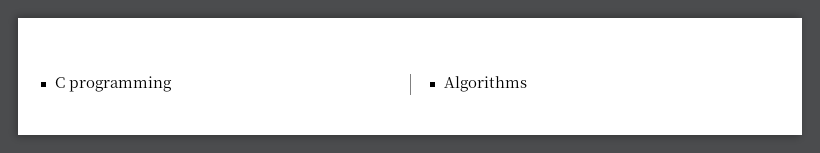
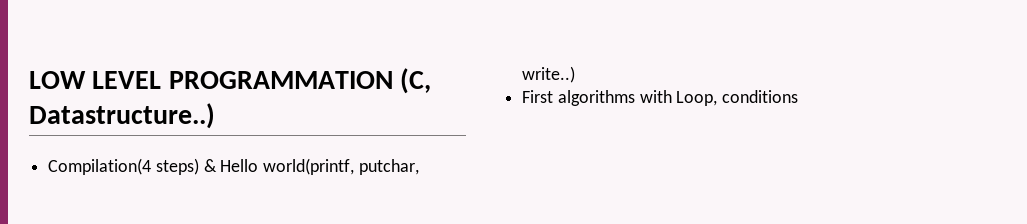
- C programming
- Algorithms
+ LOW LEVEL PROGRAMMATION (C, Datastructure..)
+ Compilation(4 steps) & Hello world(printf, putchar, write..)
+ First algorithms with Loop, conditions

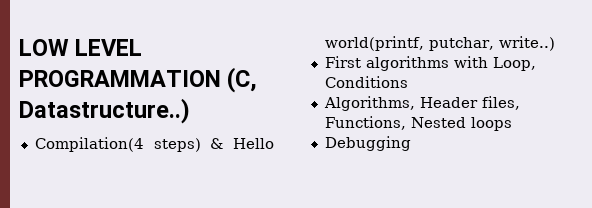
- First algorithms with Loop, conditions
+ First algorithms with Loop, Conditions
+ Algorithms, Header files, Functions, Nested loops
+ Debugging

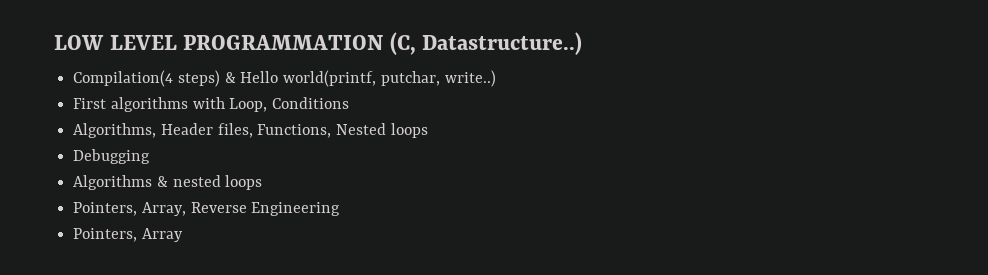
+ Algorithms & nested loops
+ Pointers, Array, Reverse Engineering
+ Pointers, Array

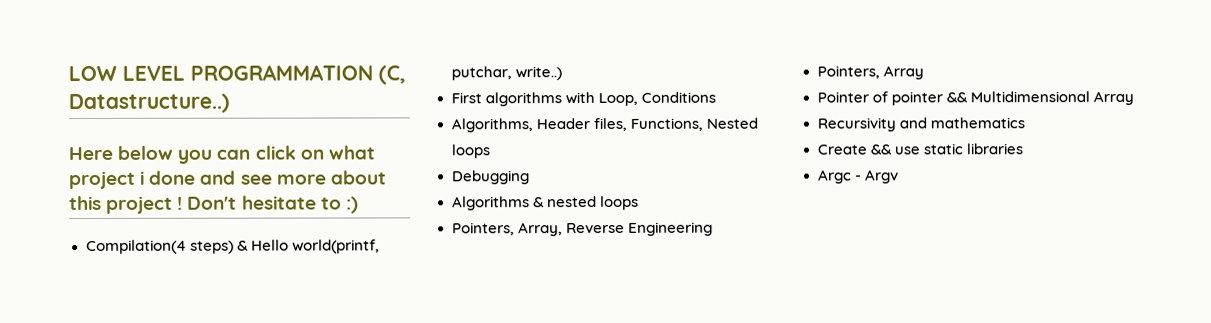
+ Here below you can click on what project i done and see more about this project ! Don't hesitate to :)
+ Pointer of pointer && Multidimensional Array
+ Recursivity and mathematics
+ Create && use static libraries
+ Argc - Argv

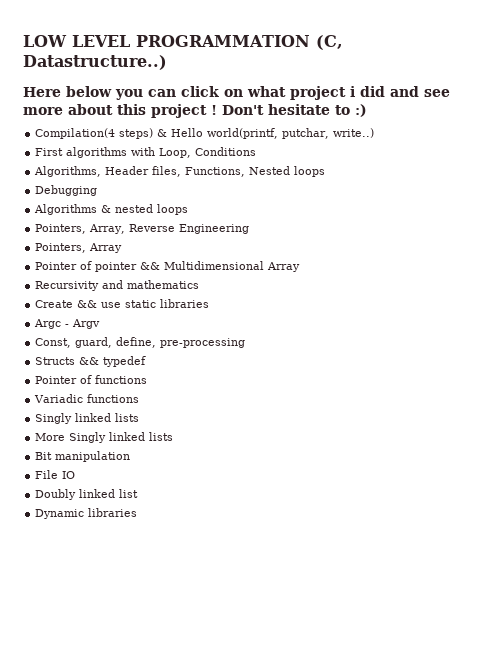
- Here below you can click on what project i done and see more about this project !
+ Here below you can click on what project i did and see more about this project !
+ Const, guard, define, pre-processing
+ Structs && typedef
+ Pointer of functions
+ Variadic functions
+ Singly linked lists
+ More Singly linked lists
+ Bit manipulation
+ File IO
+ Doubly linked list
+ Dynamic libraries

